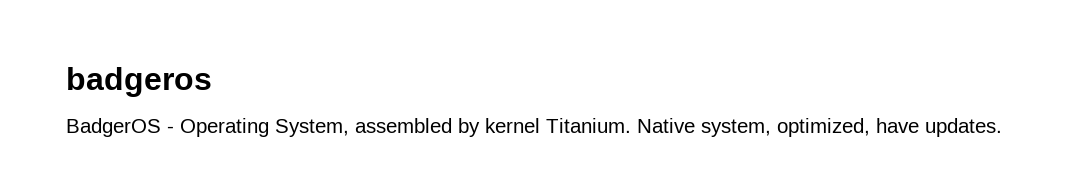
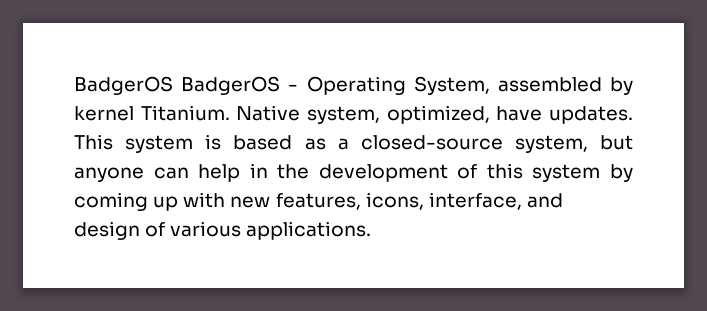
- badgeros
- BadgerOS - Operating System, assembled by kernel Titanium.
+ BadgerOS BadgerOS - Operating System, assembled by kernel Titanium.
+ This system is based as a closed-source system, but anyone can help in the development of this system by coming up with new features, icons, interface, and design of various applications.

